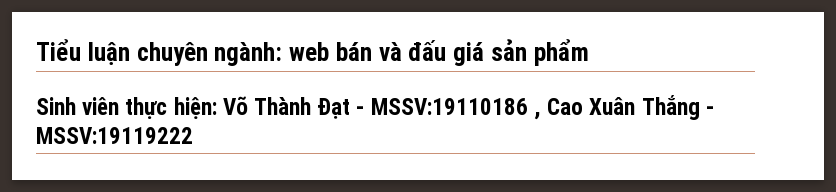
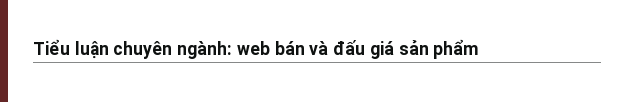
- Sinh viên thực hiện: Võ Thành Đạt - MSSV:19110186 , Cao Xuân Thắng - MSSV:19119222

